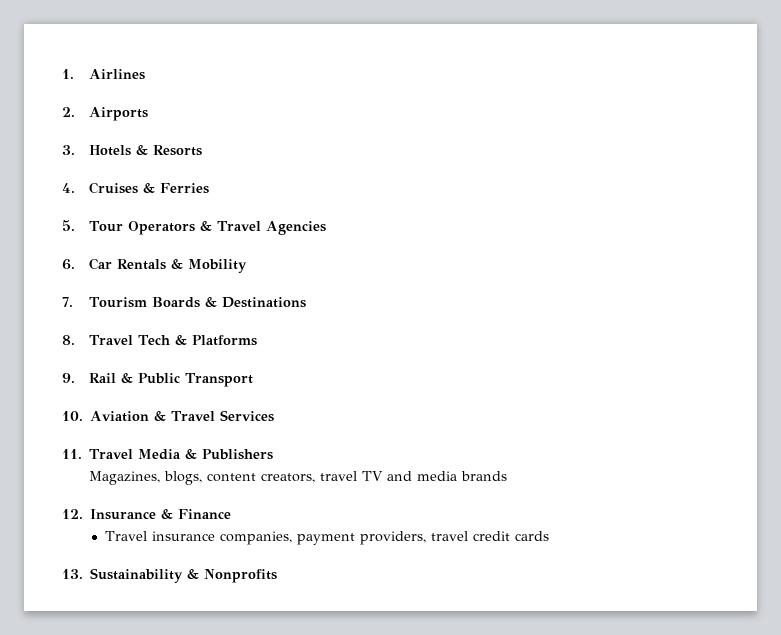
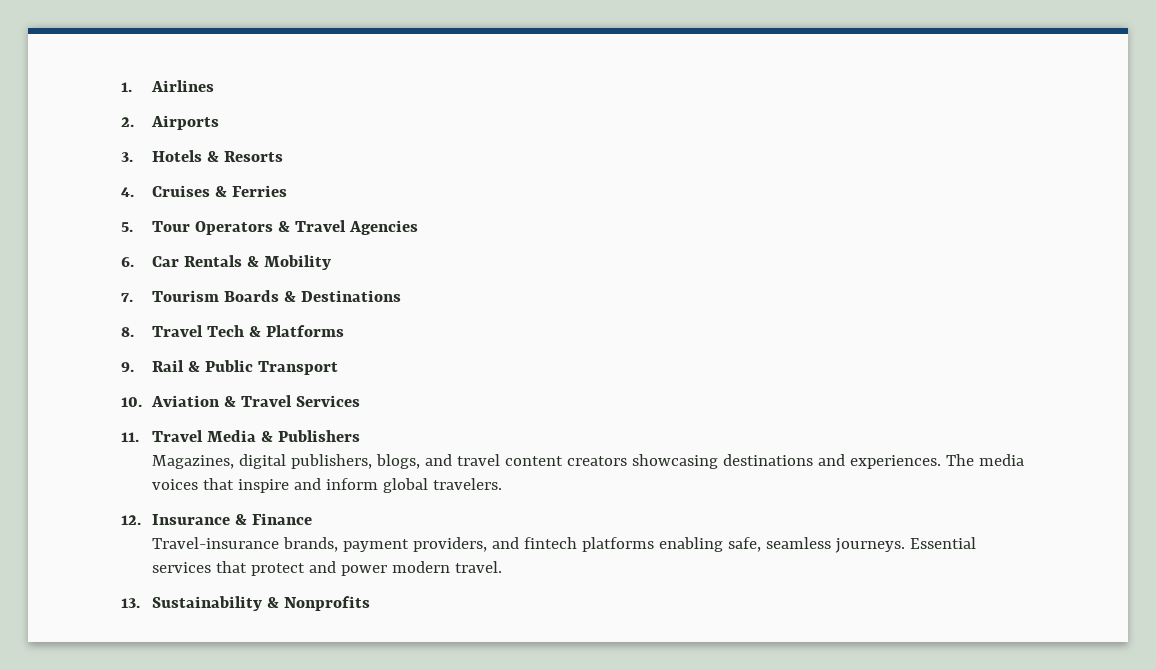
- Magazines, blogs, content creators, travel TV and media brands
+ Magazines, digital publishers, blogs, and travel content creators showcasing destinations and experiences. The media voices that inspire and inform global travelers.
  12. Insurance & Finance
- Travel insurance companies, payment providers, travel credit cards
+ Travel-insurance brands, payment providers, and fintech platforms enabling safe, seamless journeys. Essential services that protect and power modern travel.

